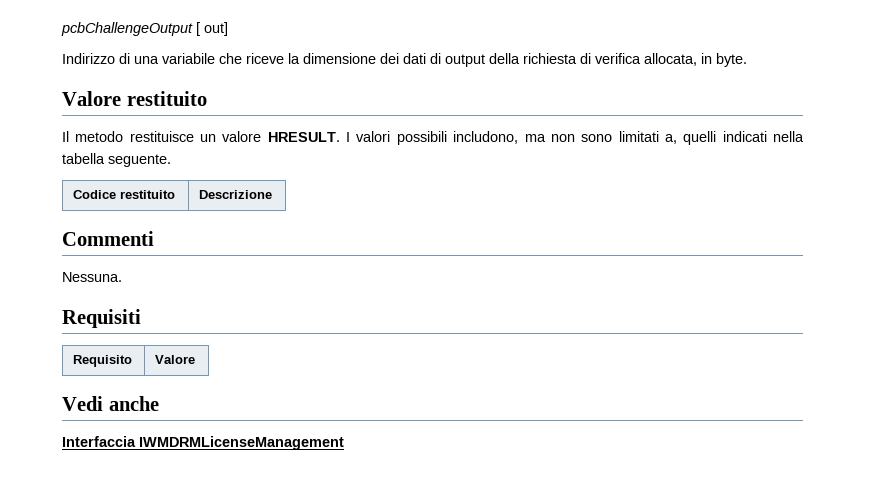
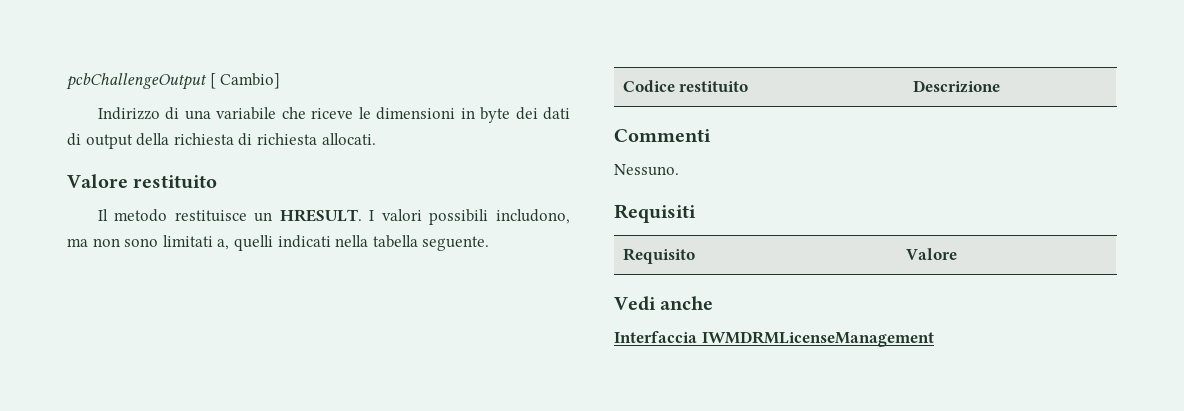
- pcbChallengeOutput [ out]
+ pcbChallengeOutput [ Cambio]
- Indirizzo di una variabile che riceve la dimensione dei dati di output della richiesta di verifica allocata, in byte.
+ Indirizzo di una variabile che riceve le dimensioni in byte dei dati di output della richiesta di richiesta allocati.
- Il metodo restituisce un valore HRESULT.
+ Il metodo restituisce un HRESULT.
- Nessuna.
+ Nessuno.

